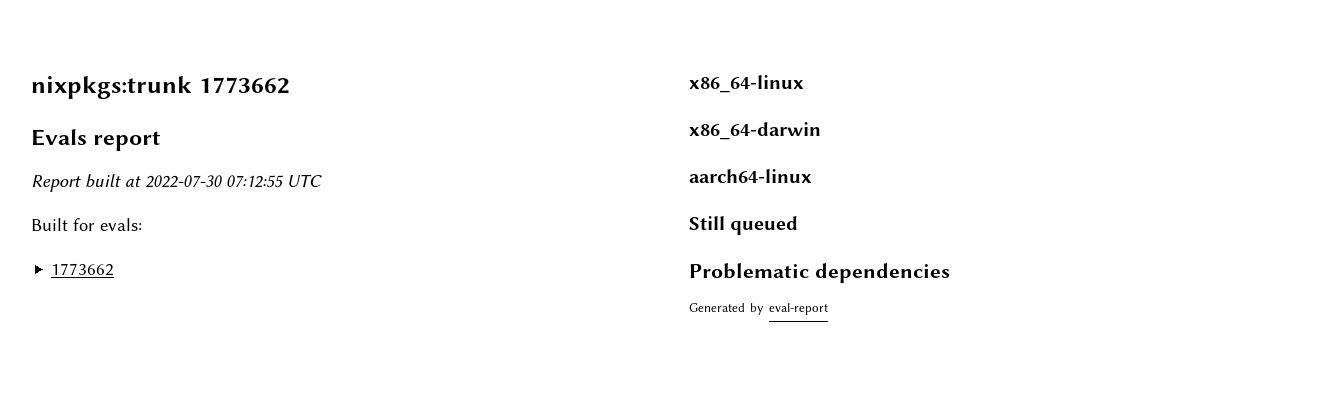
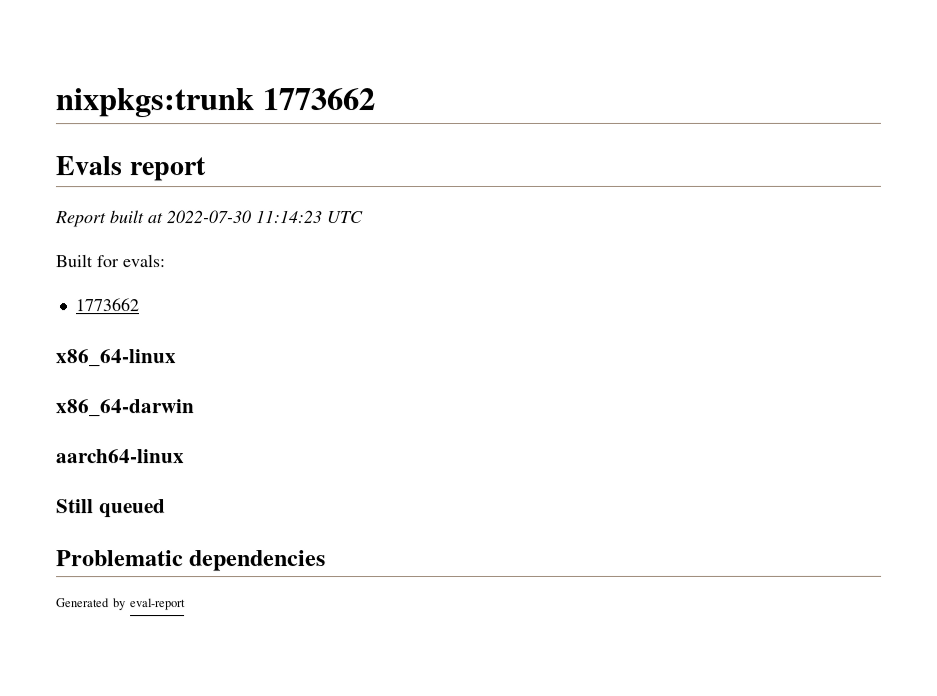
- Report built at 2022-07-30 07:12:55 UTC
+ Report built at 2022-07-30 11:14:23 UTC

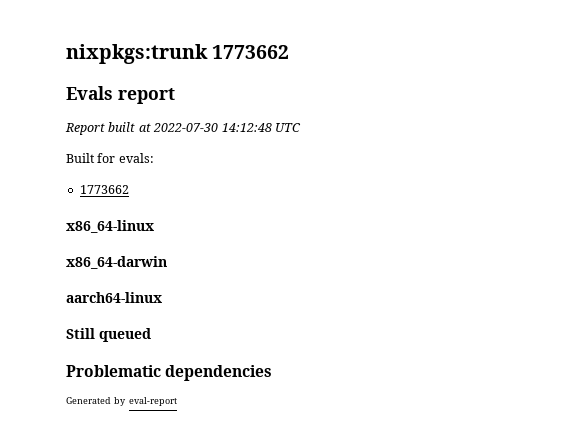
- Report built at 2022-07-30 11:14:23 UTC
+ Report built at 2022-07-30 14:12:48 UTC

